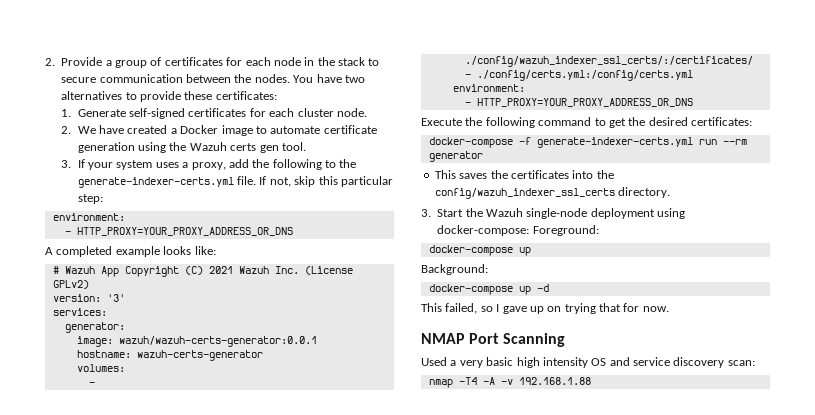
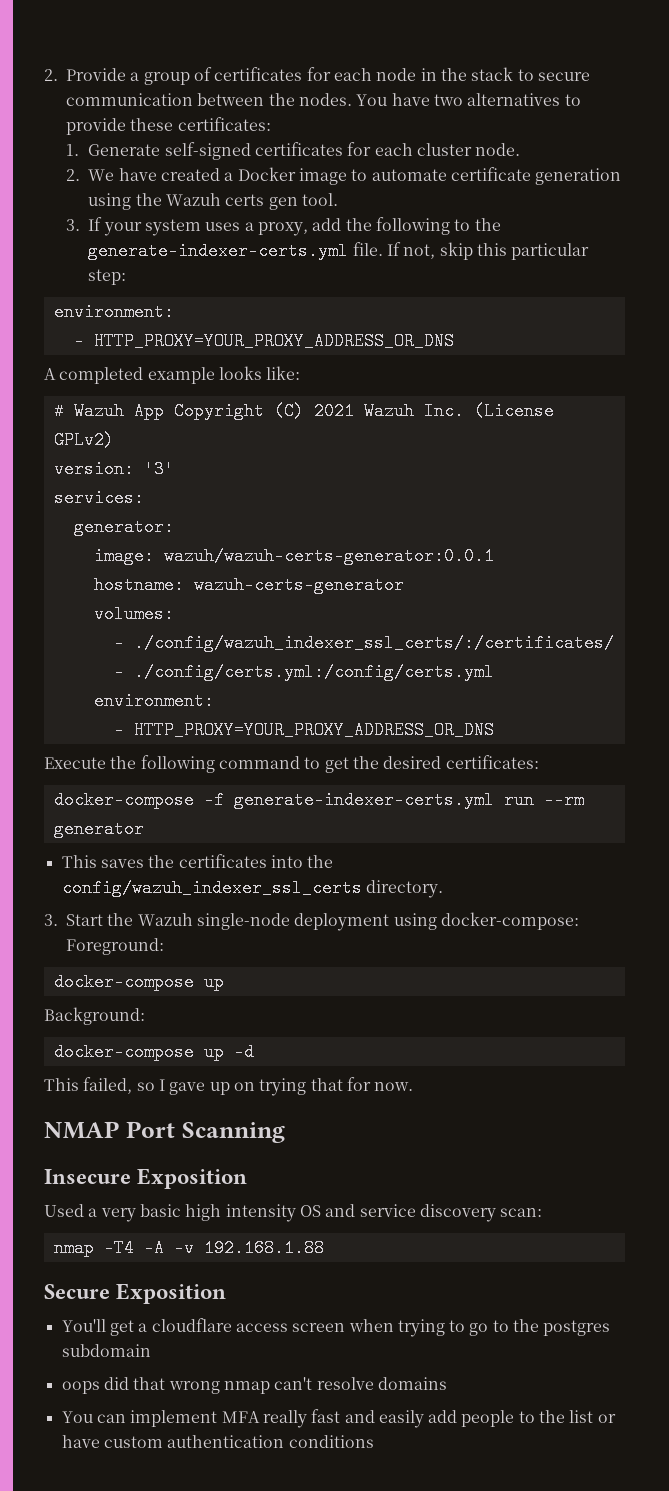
+ Insecure Exposition
+ Secure Exposition
+ You'll get a cloudflare access screen when trying to go to the postgres subdomain
+ oops did that wrong nmap can't resolve domains
+ You can implement MFA really fast and easily add people to the list or have custom authentication conditions

